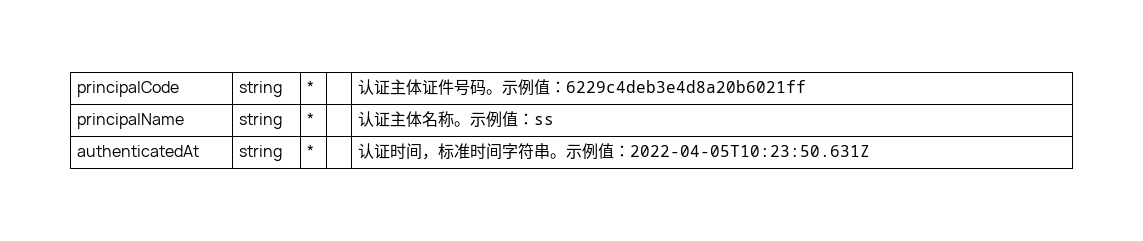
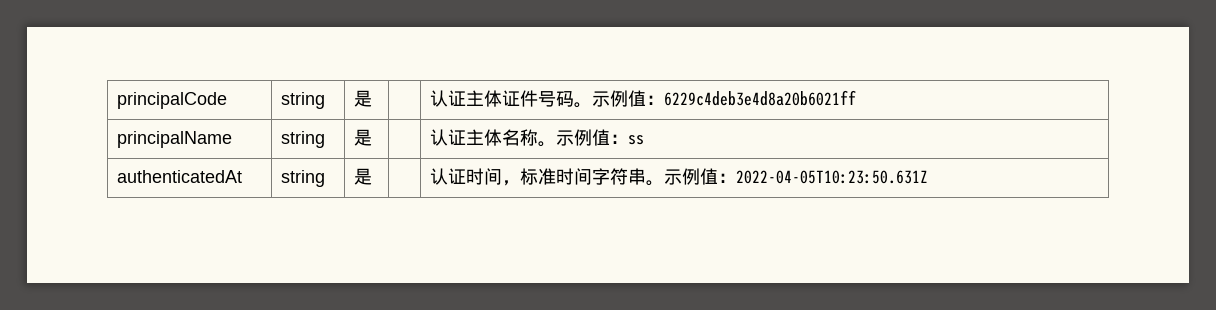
- principalCode | string | * | | 认证主体证件号码。示例值：6229c4deb3e4d8a20b6021ff
+ principalCode | string | 是 | | 认证主体证件号码。示例值：6229c4deb3e4d8a20b6021ff
- principalName | string | * | | 认证主体名称。示例值：ss
+ principalName | string | 是 | | 认证主体名称。示例值：ss
- authenticatedAt | string | * | | 认证时间，标准时间字符串。示例值：2022-04-05T10:23:50.631Z
+ authenticatedAt | string | 是 | | 认证时间，标准时间字符串。示例值：2022-04-05T10:23:50.631Z

